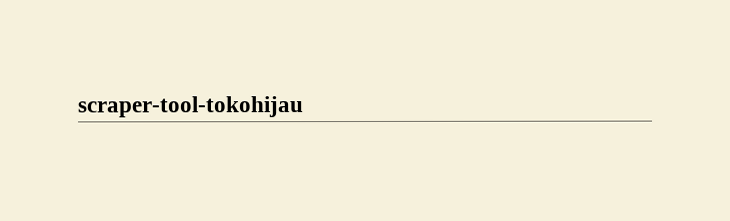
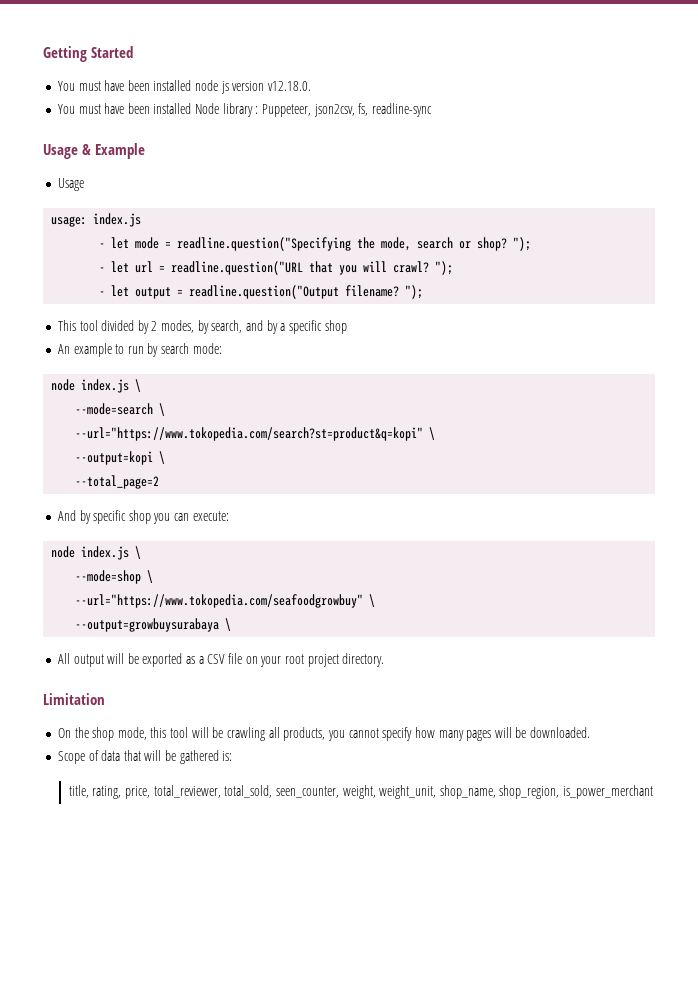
- scraper-tool-tokohijau
+ Getting Started
+ You must have been installed node js version v12.18.0.
+ You must have been installed Node library : Puppeteer, json2csv, fs, readline-sync
+ Usage & Example
+ Usage
+ usage: index.js
+ - let mode = readline.question("Specifying the mode, search or shop? ");
+ - let url = readline.question("URL that you will crawl? ");
+ - let output = readline.question("Output filename? ");
+ This tool divided by 2 modes, by search, and by a specific shop
+ An example to run by search mode:
+ node index.js \
+ --mode=search \
+ --url="https://www.tokopedia.com/search?st=product&q=kopi" \
+ --output=kopi \
+ --total_page=2
+ And by specific shop you can execute:
+ node index.js \
+ --mode=shop \
+ --url="https://www.tokopedia.com/seafoodgrowbuy" \
+ --output=growbuysurabaya \
+ All output will be exported as a CSV file on your root project directory.
+ Limitation
+ On the shop mode, this tool will be crawling all products, you cannot specify how many pages will be downloaded.
+ Scope of data that will be gathered is:
+ title, rating, price, total_reviewer, total_sold, seen_counter, weight, weight_unit, shop_name, shop_region, is_power_merchant

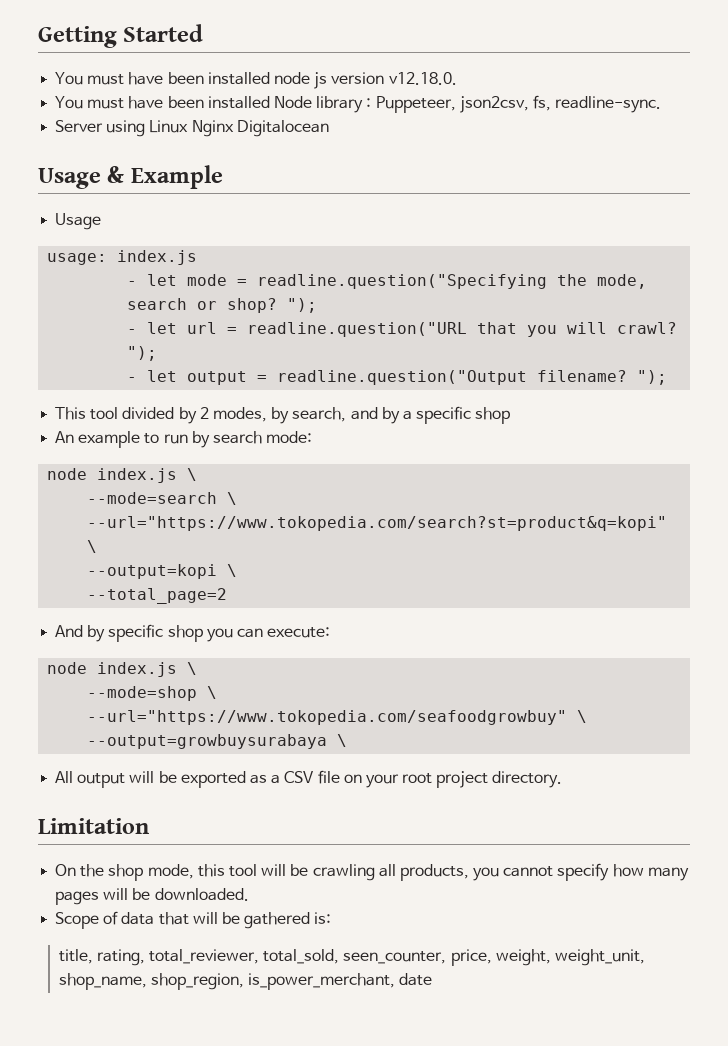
- You must have been installed Node library : Puppeteer, json2csv, fs, readline-sync
+ You must have been installed Node library : Puppeteer, json2csv, fs, readline-sync.
+ Server using Linux Nginx Digitalocean
- title, rating, price, total_reviewer, total_sold, seen_counter, weight, weight_unit, shop_name, shop_region, is_power_merchant
+ title, rating, total_reviewer, total_sold, seen_counter, price, weight, weight_unit, shop_name, shop_region, is_power_merchant, date

